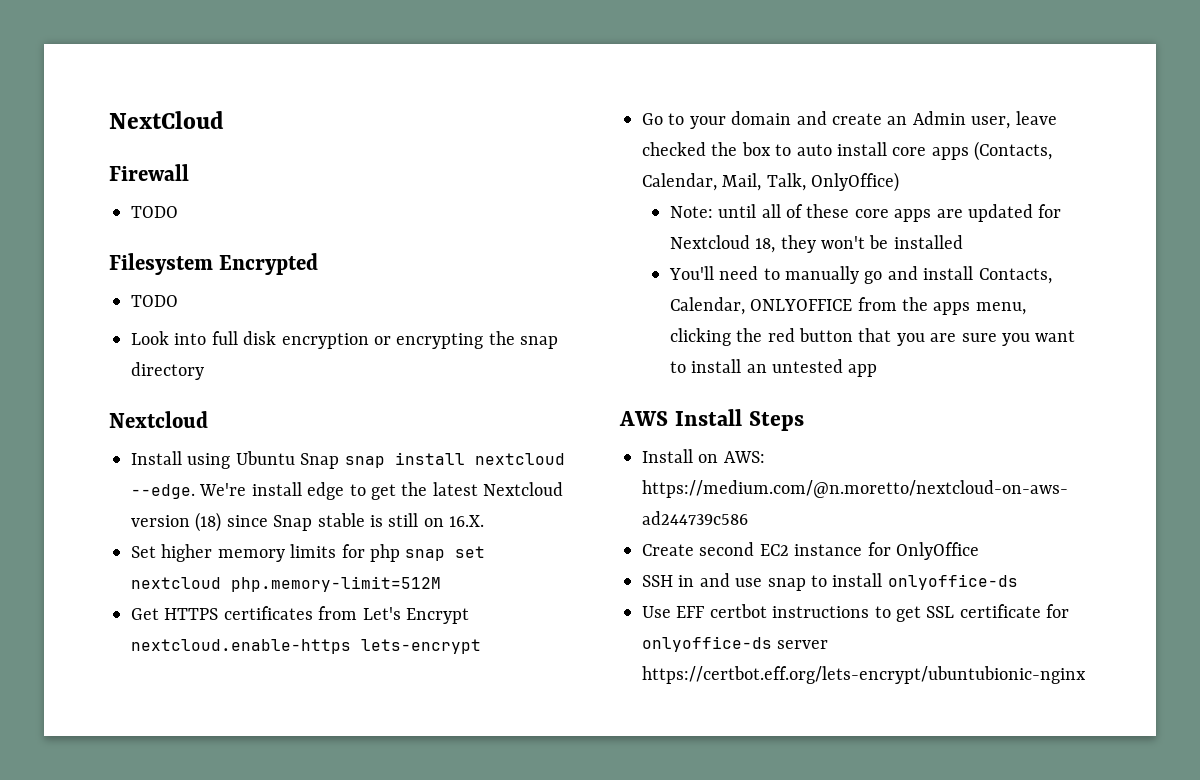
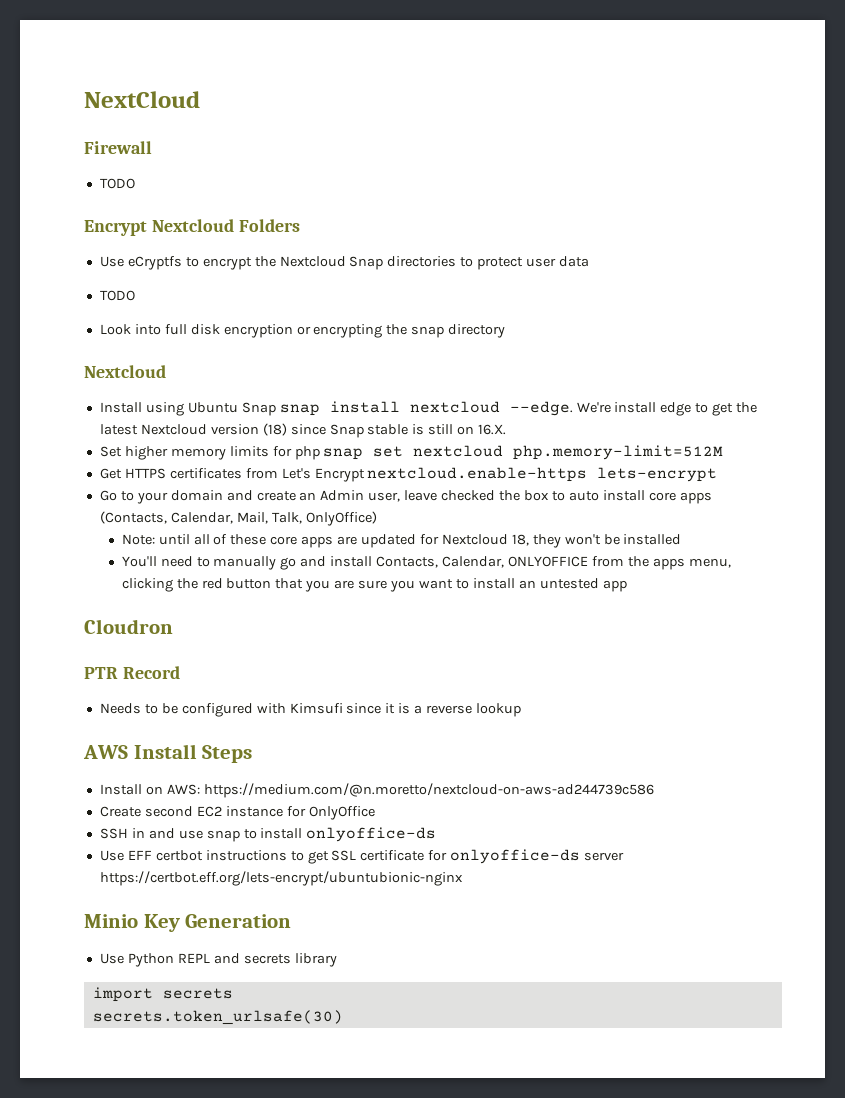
- Filesystem Encrypted
+ Encrypt Nextcloud Folders
+ Use eCryptfs to encrypt the Nextcloud Snap directories to protect user data
+ Cloudron
+ PTR Record
+ Needs to be configured with Kimsufi since it is a reverse lookup
+ Minio Key Generation
+ Use Python REPL and secrets library
+ import secrets
+ secrets.token_urlsafe(30)

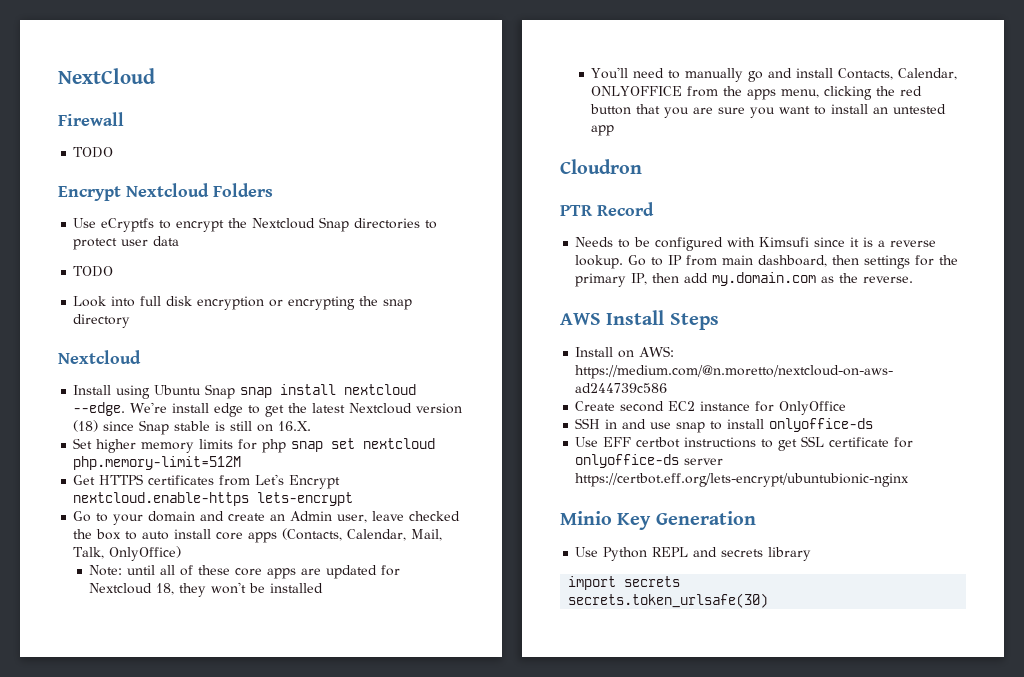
- Needs to be configured with Kimsufi since it is a reverse lookup
+ Needs to be configured with Kimsufi since it is a reverse lookup. Go to IP from main dashboard, then settings for the primary IP, then add my.domain.com as the reverse.

